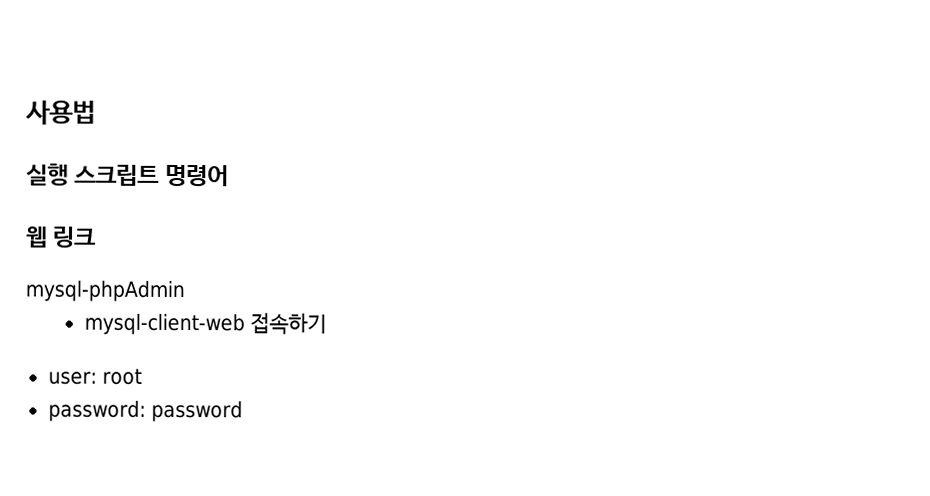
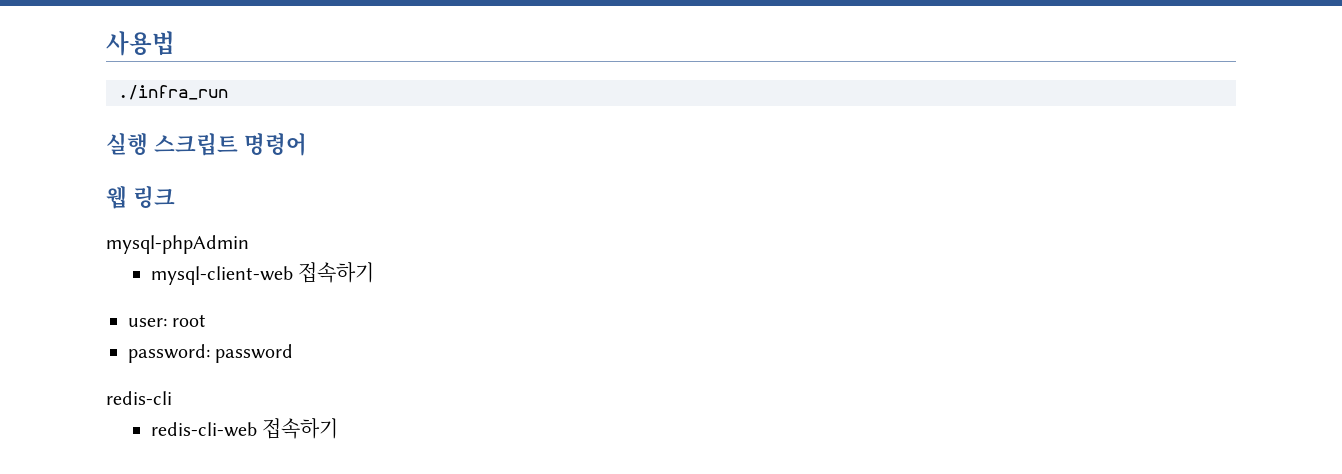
+ ./infra_run
+ redis-cli
+ redis-cli-web 접속하기

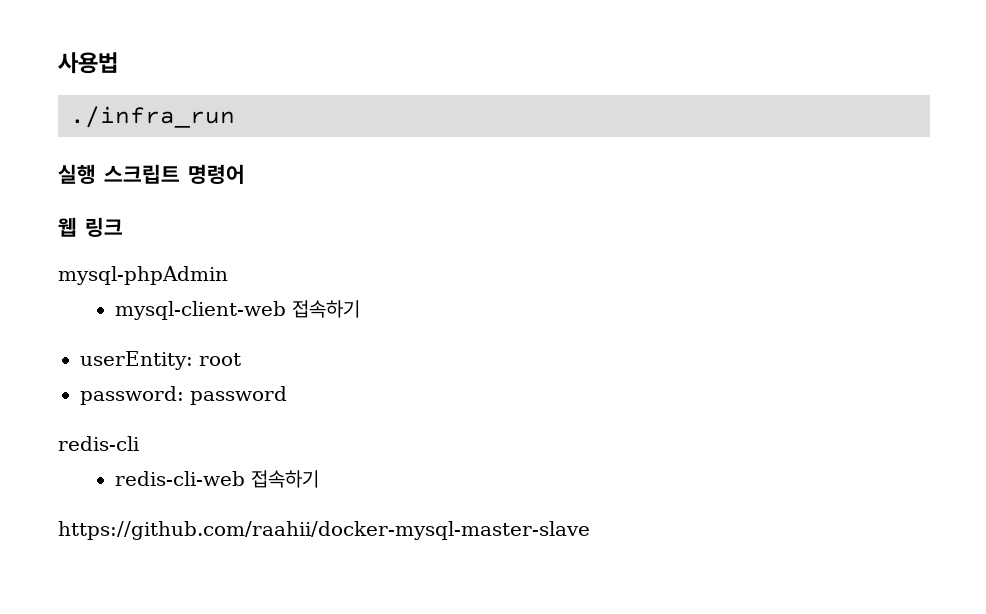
- user: root
+ userEntity: root
+ https://github.com/raahii/docker-mysql-master-slave

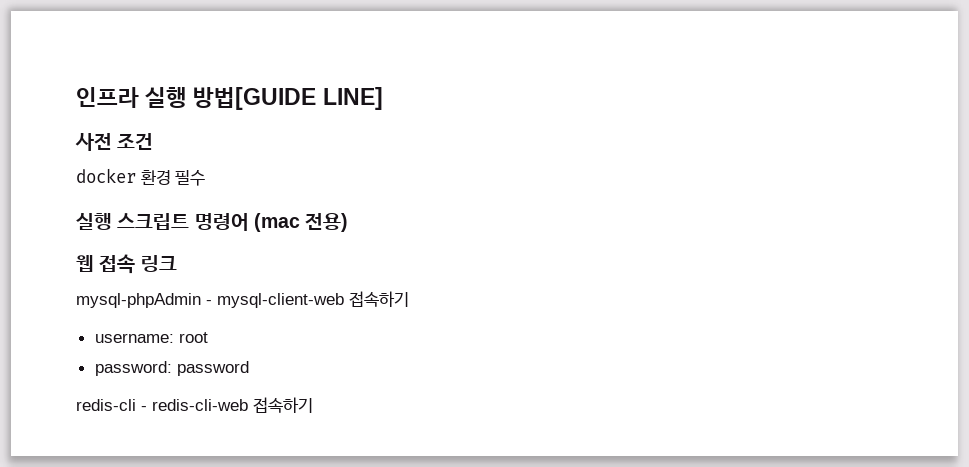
- 사용법
- ./infra_run
+ 인프라 실행 방법[GUIDE LINE]
+ 사전 조건
+ docker 환경 필수
- 실행 스크립트 명령어
+ 실행 스크립트 명령어 (mac 전용)
- 웹 링크
+ 웹 접속 링크
- mysql-phpAdmin
- mysql-client-web 접속하기
+ mysql-phpAdmin - mysql-client-web 접속하기
- userEntity: root
+ username: root
- redis-cli
- redis-cli-web 접속하기
+ redis-cli - redis-cli-web 접속하기
- https://github.com/raahii/docker-mysql-master-slave

